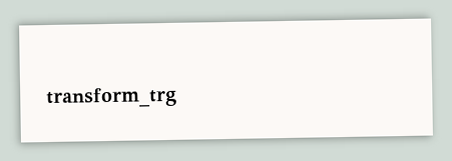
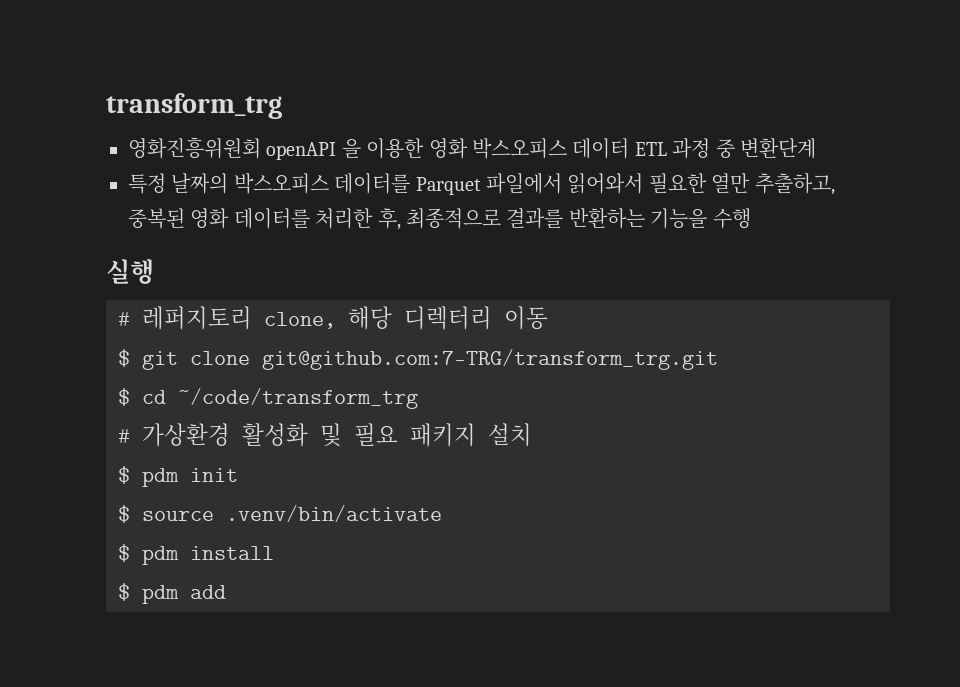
+ 영화진흥위원회 openAPI 을 이용한 영화 박스오피스 데이터 ETL 과정 중 변환단계
+ 특정 날짜의 박스오피스 데이터를 Parquet 파일에서 읽어와서 필요한 열만 추출하고, 중복된 영화 데이터를 처리한 후, 최종적으로 결과를 반환하는 기능을 수행
+ 실행
+ # 레퍼지토리 clone, 해당 디렉터리 이동
+ $ git clone git@github.com:7-TRG/transform_trg.git
+ $ cd ~/code/transform_trg
+ # 가상환경 활성화 및 필요 패키지 설치
+ $ pdm init
+ $ source .venv/bin/activate
+ $ pdm install
+ $ pdm add

